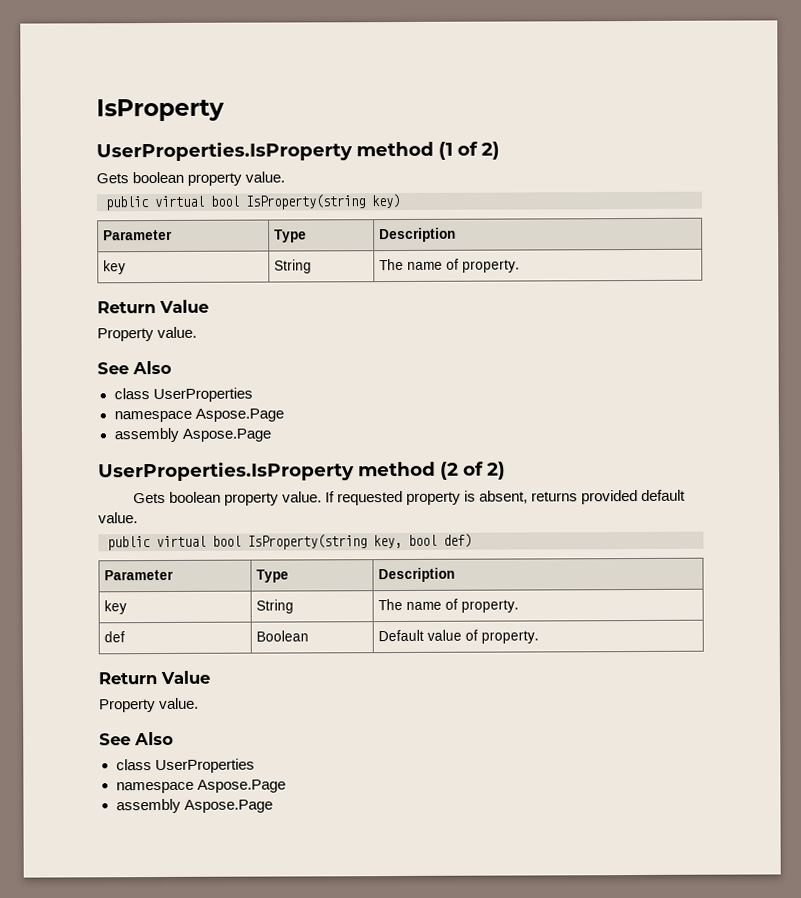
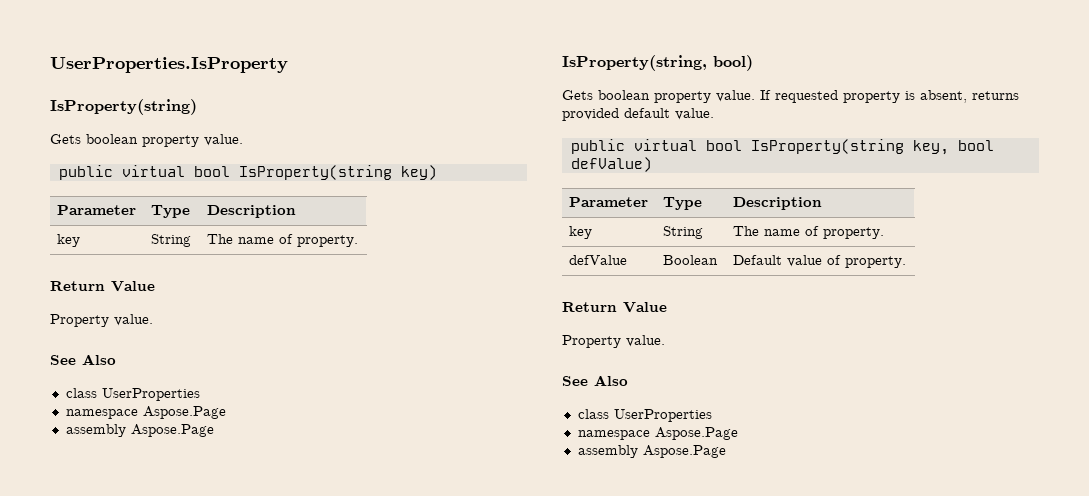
- IsProperty
- UserProperties.IsProperty method (1 of 2)
+ UserProperties.IsProperty
+ IsProperty(string)
- UserProperties.IsProperty method (2 of 2)
+ IsProperty(string, bool)
- public virtual bool IsProperty(string key, bool def)
+ public virtual bool IsProperty(string key, bool defValue)
  Parameter | Type | Description
  key | String | The name of property.
- def | Boolean | Default value of property.
+ defValue | Boolean | Default value of property.

